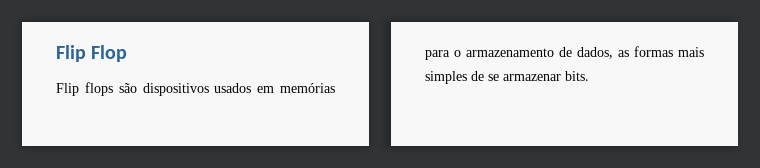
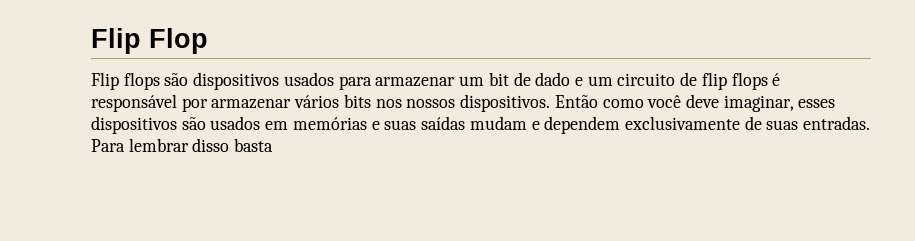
- Flip flops são dispositivos usados em memórias para o armazenamento de dados, as formas mais simples de se armazenar bits.
+ Flip flops são dispositivos usados para armazenar um bit de dado e um circuito de flip flops é responsável por armazenar vários bits nos nossos dispositivos. Então como você deve imaginar, esses dispositivos são usados em memórias e suas saídas mudam e dependem exclusivamente de suas entradas. Para lembrar disso basta

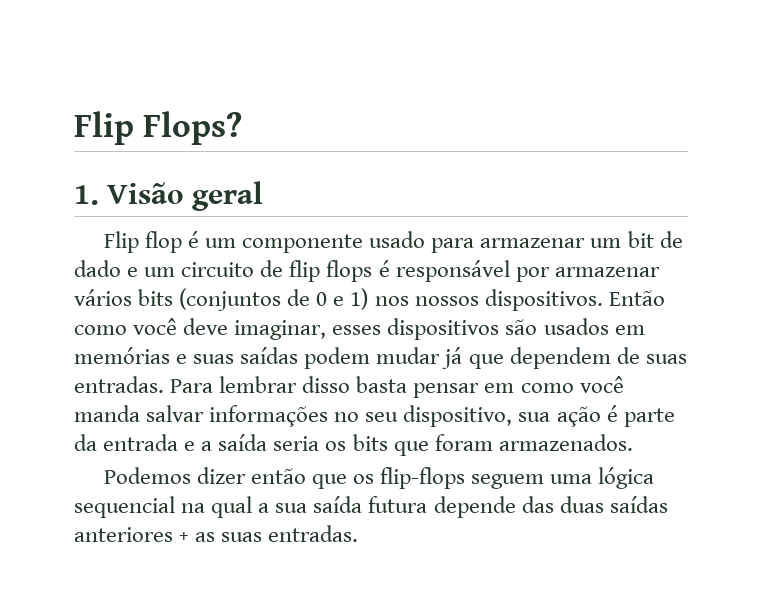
- Flip Flop
- Flip flops são dispositivos usados para armazenar um bit de dado e um circuito de flip flops é responsável por armazenar vários bits nos nossos dispositivos.
+ Flip Flops?
+ 1. Visão geral
+ Flip flop é um componente usado para armazenar um bit de dado e um circuito de flip flops é responsável por armazenar vários bits (conjuntos de 0 e 1) nos nossos dispositivos.
- Então como você deve imaginar, esses dispositivos são usados em memórias e suas saídas mudam e dependem exclusivamente de suas entradas.
+ Então como você deve imaginar, esses dispositivos são usados em memórias e suas saídas podem mudar já que dependem de suas entradas.
- Para lembrar disso basta
+ Para lembrar disso basta pensar em como você manda salvar informações no seu dispositivo, sua ação é parte da entrada e a saída seria os bits que foram armazenados.
+ Podemos dizer então que os flip-flops seguem uma lógica sequencial na qual a sua saída futura depende das duas saídas anteriores + as suas entradas.

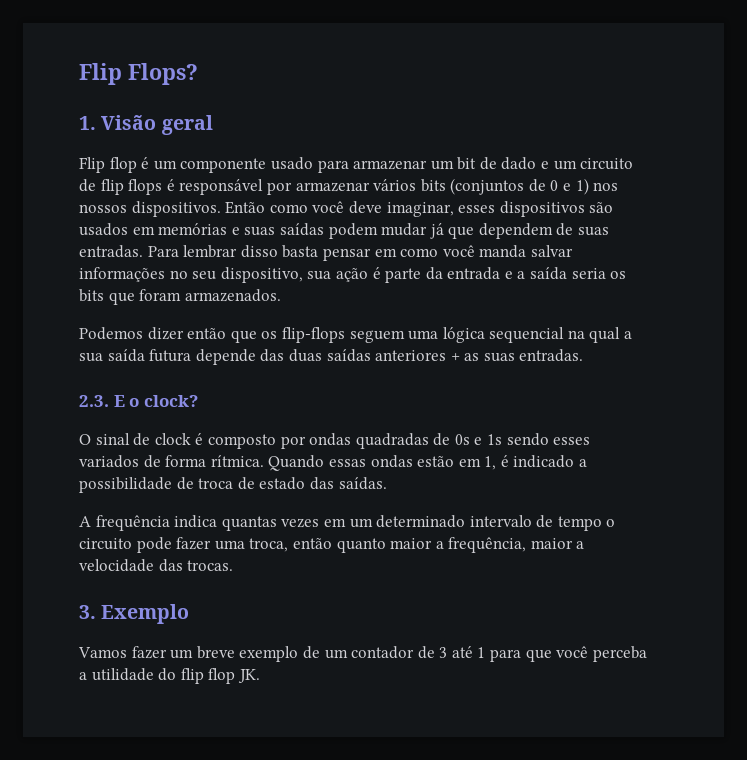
+ 2.3. E o clock?
+ O sinal de clock é composto por ondas quadradas de 0s e 1s sendo esses variados de forma rítmica. Quando essas ondas estão em 1, é indicado a possibilidade de troca de estado das saídas.
+ A frequência indica quantas vezes em um determinado intervalo de tempo o circuito pode fazer uma troca, então quanto maior a frequência, maior a velocidade das trocas.
+ 3. Exemplo
+ Vamos fazer um breve exemplo de um contador de 3 até 1 para que você perceba a utilidade do flip flop JK.

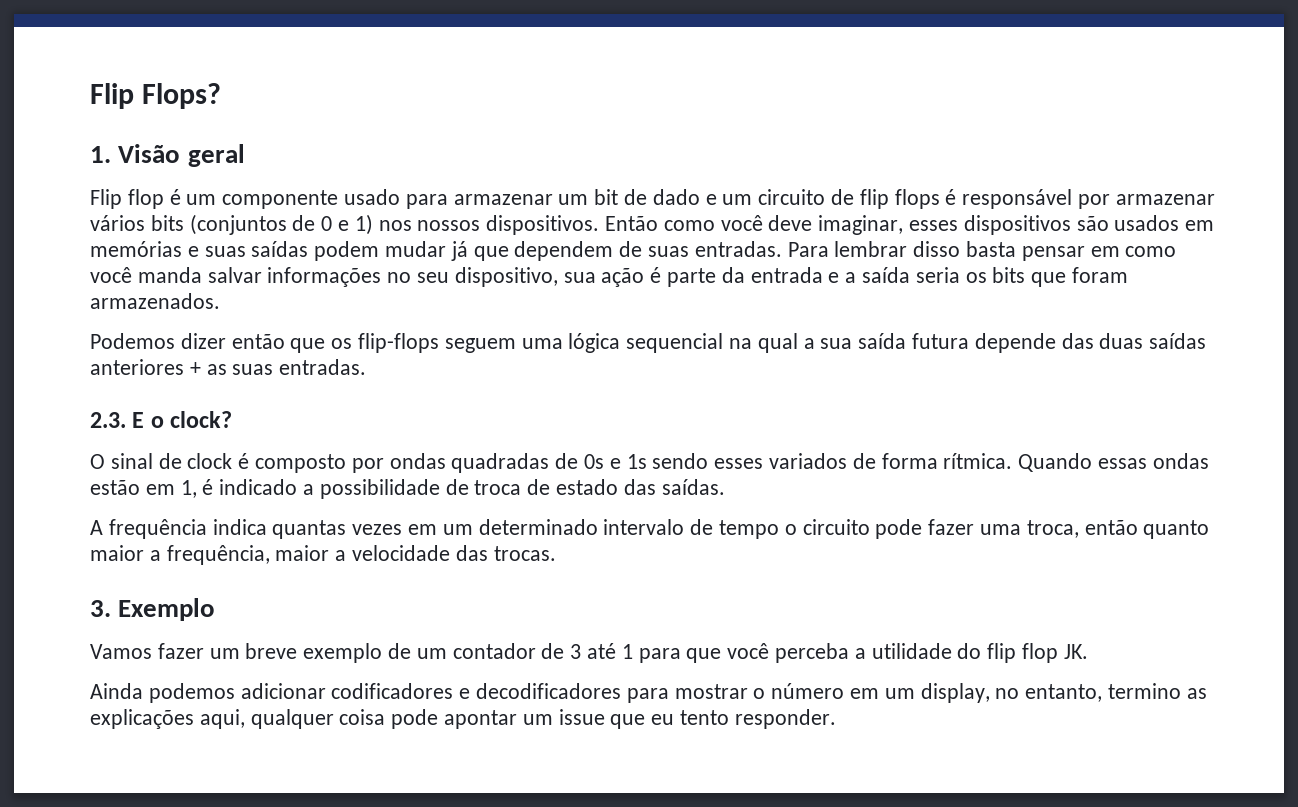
+ Ainda podemos adicionar codificadores e decodificadores para mostrar o número em um display, no entanto, termino as explicações aqui, qualquer coisa pode apontar um issue que eu tento responder.

